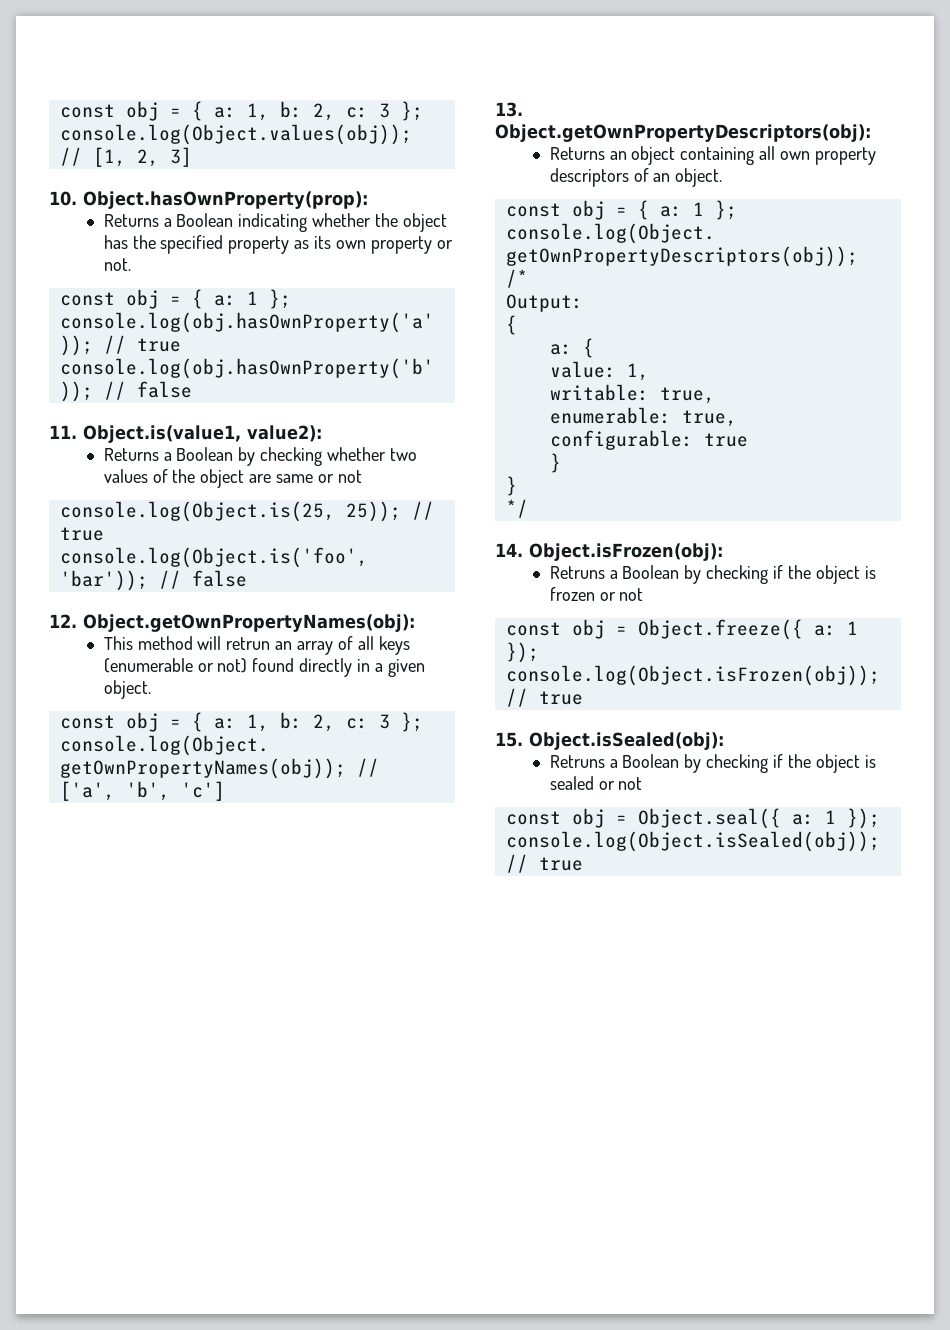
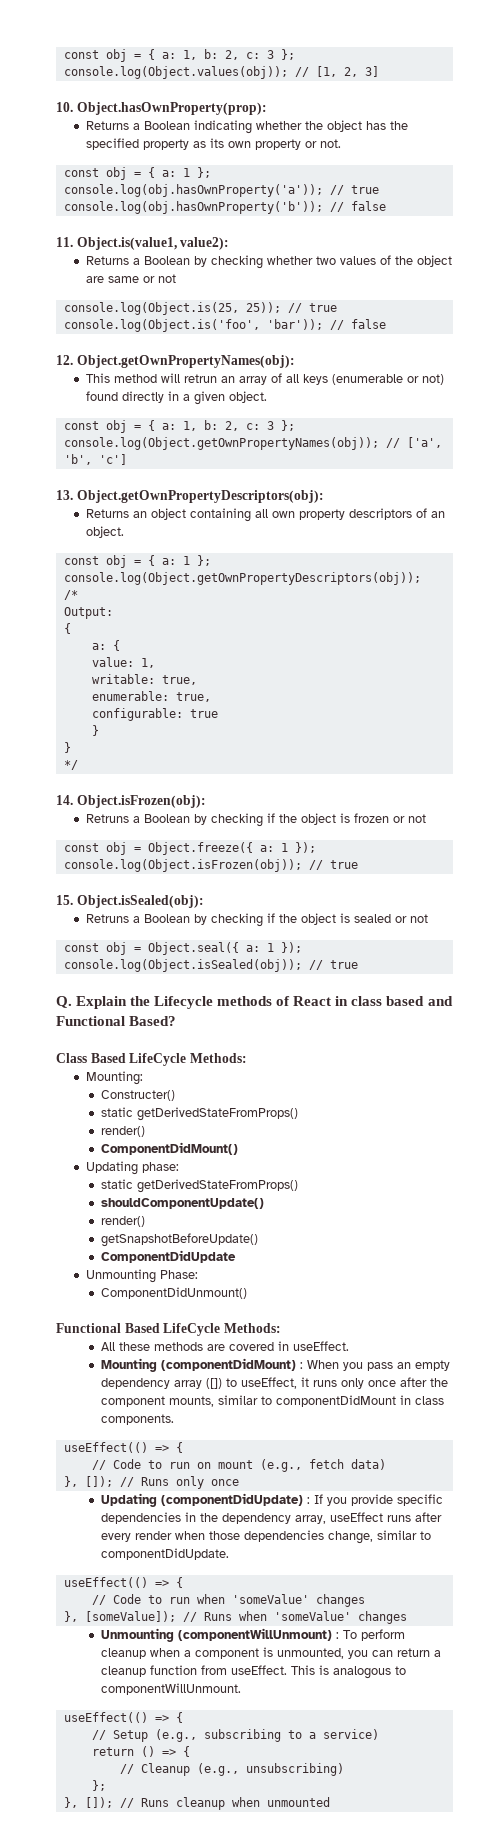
+ Q. Explain the Lifecycle methods of React in class based and Functional Based?
+ Class Based LifeCycle Methods:
+ Mounting:
+ Constructer()
+ static getDerivedStateFromProps()
+ render()
+ ComponentDidMount()
+ Updating phase:
+ static getDerivedStateFromProps()
+ shouldComponentUpdate()
+ render()
+ getSnapshotBeforeUpdate()
+ ComponentDidUpdate
+ Unmounting Phase:
+ ComponentDidUnmount()
+ Functional Based LifeCycle Methods:
+ All these methods are covered in useEffect.
+ Mounting (componentDidMount) : When you pass an empty dependency array ([]) to useEffect, it runs only once after the component mounts, similar to componentDidMount in class components.
+ useEffect(() => {
+ // Code to run on mount (e.g., fetch data)
+ }, []); // Runs only once
+ Updating (componentDidUpdate) : If you provide specific dependencies in the dependency array, useEffect runs after every render when those dependencies change, similar to componentDidUpdate.
+ useEffect(() => {
+ // Code to run when 'someValue' changes
+ }, [someValue]); // Runs when 'someValue' changes
+ Unmounting (componentWillUnmount) : To perform cleanup when a component is unmounted, you can return a cleanup function from useEffect. This is analogous to componentWillUnmount.
+ useEffect(() => {
+ // Setup (e.g., subscribing to a service)
+ return () => {
+ // Cleanup (e.g., unsubscribing)
+ };
+ }, []); // Runs cleanup when unmounted

